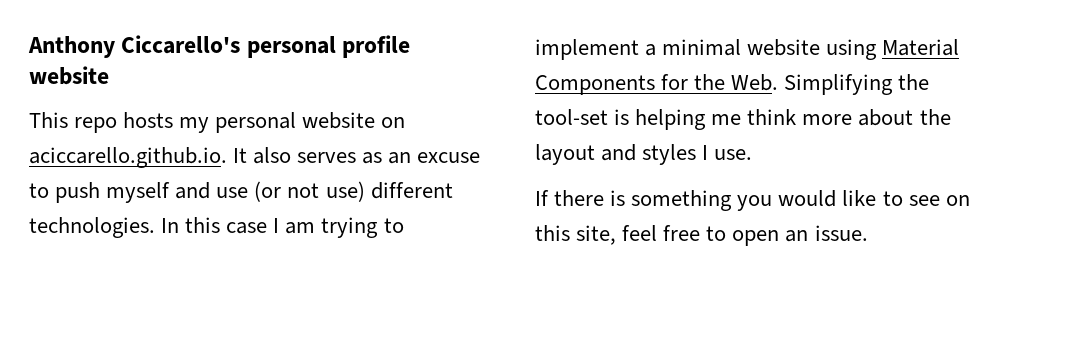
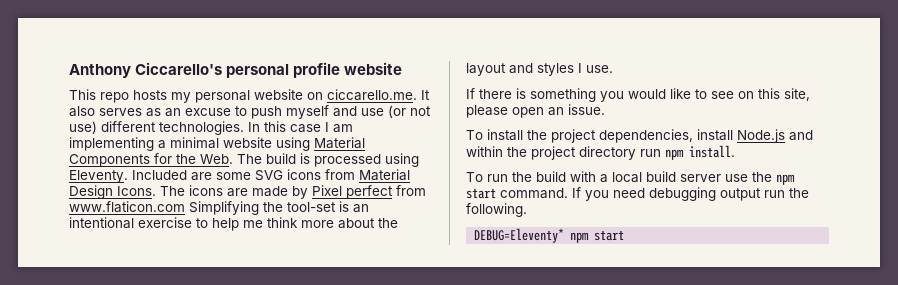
- This repo hosts my personal website on aciccarello.github.io. It also serves as an excuse to push myself and use (or not use) different technologies.
+ This repo hosts my personal website on ciccarello.me. It also serves as an excuse to push myself and use (or not use) different technologies.
- In this case I am trying to implement a minimal website using Material Components for the Web. Simplifying the tool-set is helping me think more about the layout and styles I use.
+ In this case I am implementing a minimal website using Material Components for the Web. The build is processed using Eleventy. Included are some SVG icons from Material Design Icons. The icons are made by Pixel perfect from www.flaticon.com Simplifying the tool-set is an intentional exercise to help me think more about the layout and styles I use.
- If there is something you would like to see on this site, feel free to open an issue.
+ If there is something you would like to see on this site, please open an issue.
+ To install the project dependencies, install Node.js and within the project directory run npm install.
+ To run the build with a local build server use the npm start command. If you need debugging output run the following.
+ DEBUG=Eleventy* npm start

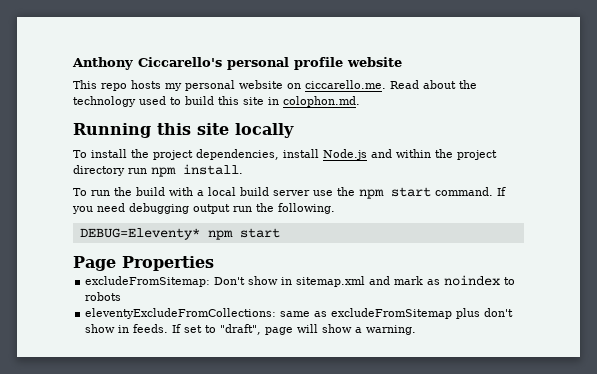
- This repo hosts my personal website on ciccarello.me. It also serves as an excuse to push myself and use (or not use) different technologies. In this case I am implementing a minimal website using Material Components for the Web. The build is processed using Eleventy. Included are some SVG icons from Material Design Icons. The icons are made by Pixel perfect from www.flaticon.com Simplifying the tool-set is an intentional exercise to help me think more about the layout and styles I use.
- If there is something you would like to see on this site, please open an issue.
+ This repo hosts my personal website on ciccarello.me. Read about the technology used to build this site in colophon.md.
+ Running this site locally
+ Page Properties
+ excludeFromSitemap: Don't show in sitemap.xml and mark as noindex to robots
+ eleventyExcludeFromCollections: same as excludeFromSitemap plus don't show in feeds. If set to "draft", page will show a warning.

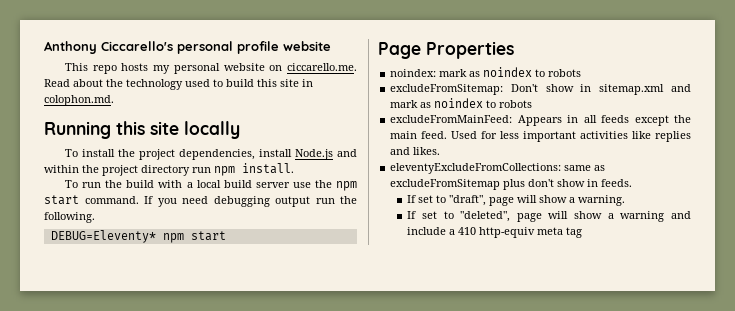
+ noindex: mark as noindex to robots
+ excludeFromMainFeed: Appears in all feeds except the main feed. Used for less important activities like replies and likes.
- eleventyExcludeFromCollections: same as excludeFromSitemap plus don't show in feeds. If set to "draft", page will show a warning.
+ eleventyExcludeFromCollections: same as excludeFromSitemap plus don't show in feeds.
+ If set to "draft", page will show a warning.
+ If set to "deleted", page will show a warning and include a 410 http-equiv meta tag

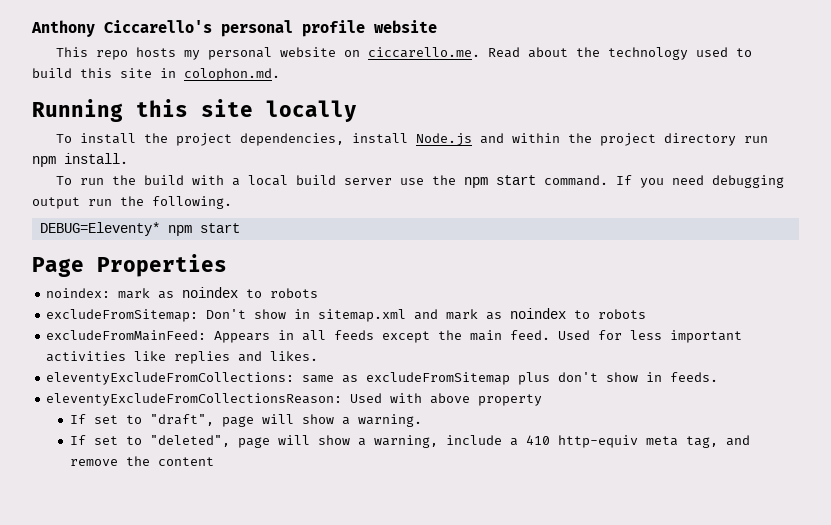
+ eleventyExcludeFromCollectionsReason: Used with above property
- If set to "deleted", page will show a warning and include a 410 http-equiv meta tag
+ If set to "deleted", page will show a warning, include a 410 http-equiv meta tag, and remove the content

